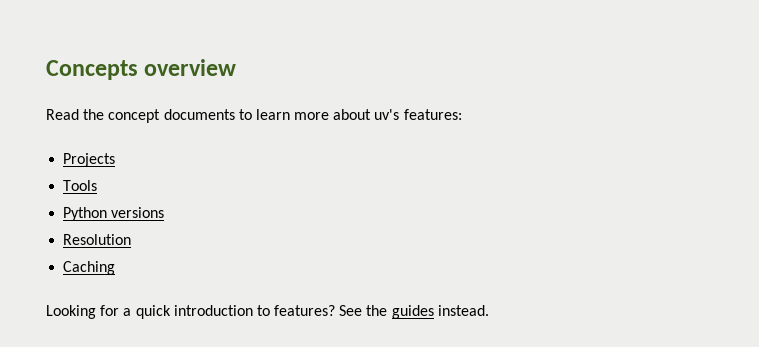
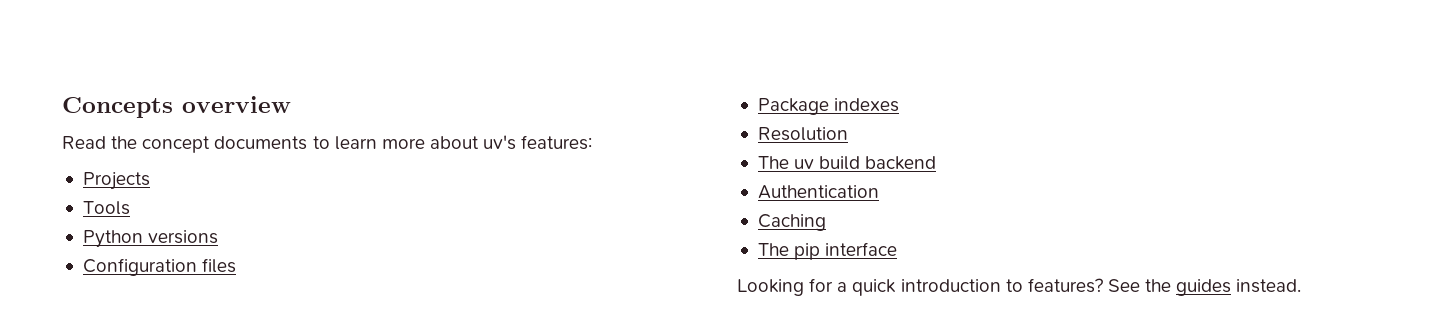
+ Configuration files
+ Package indexes
  Resolution
+ The uv build backend
+ Authentication
  Caching
+ The pip interface

